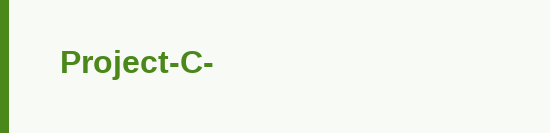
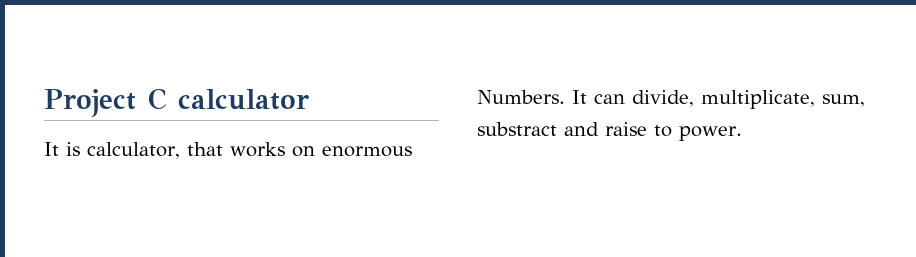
- Project-C-
+ Project C calculator
+ It is calculator, that works on enormous Numbers. It can divide, multiplicate, sum, substract and raise to power.

